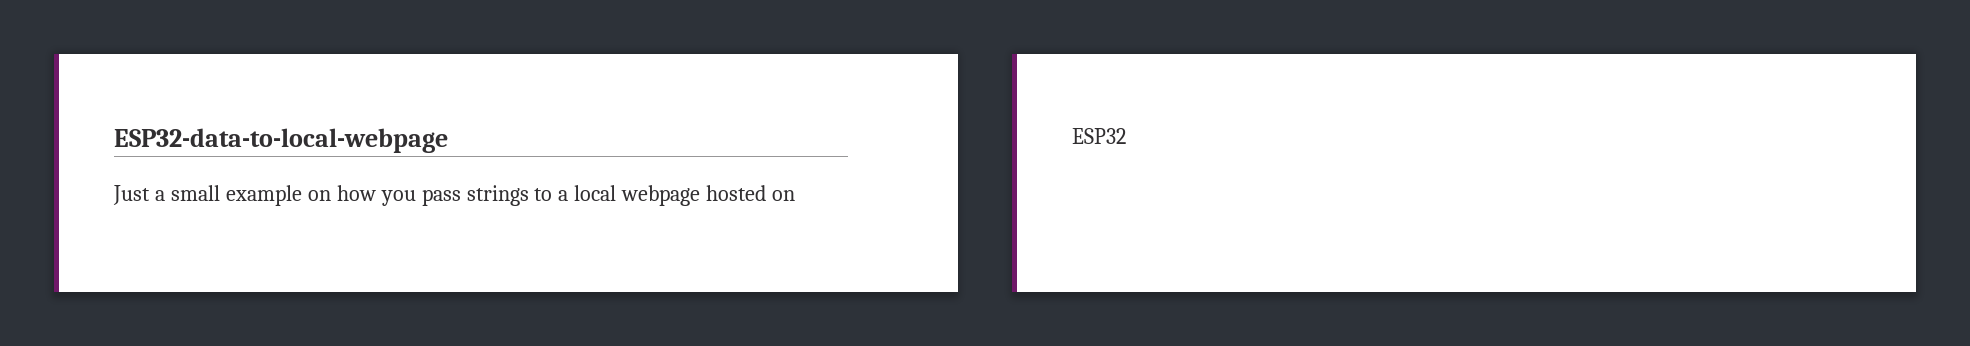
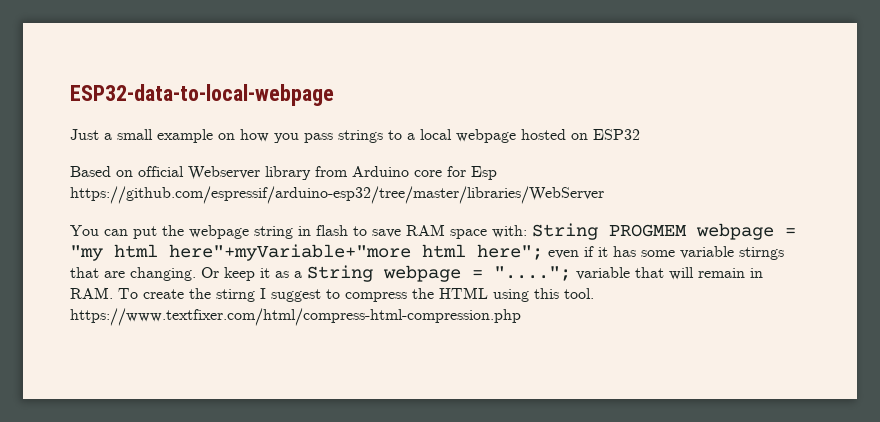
+ Based on official Webserver library from Arduino core for Esp https://github.com/espressif/arduino-esp32/tree/master/libraries/WebServer
+ You can put the webpage string in flash to save RAM space with: String PROGMEM webpage = "my html here"+myVariable+"more html here"; even if it has some variable stirngs that are changing. Or keep it as a String webpage = "...."; variable that will remain in RAM. To create the stirng I suggest to compress the HTML using this tool. https://www.textfixer.com/html/compress-html-compression.php

